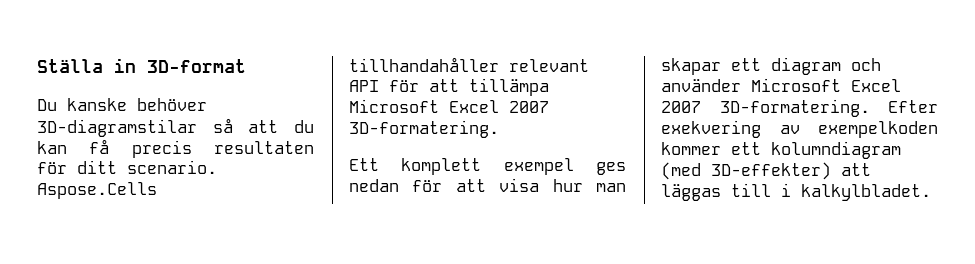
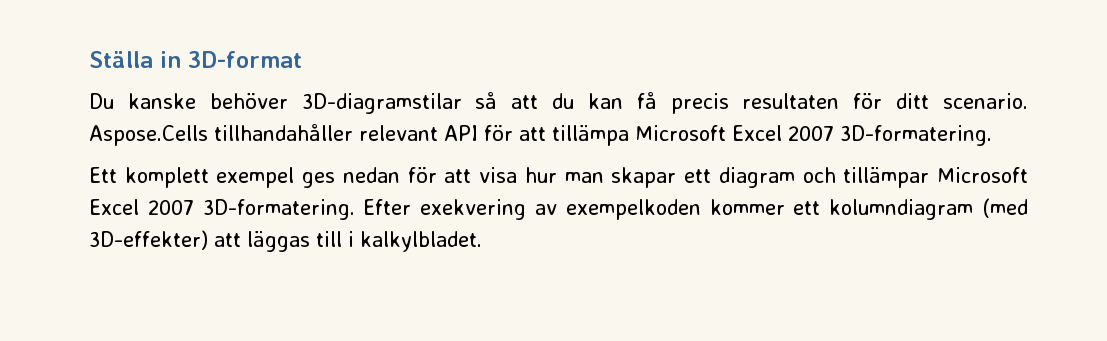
- Ett komplett exempel ges nedan för att visa hur man skapar ett diagram och använder Microsoft Excel 2007 3D-formatering.
+ Ett komplett exempel ges nedan för att visa hur man skapar ett diagram och tillämpar Microsoft Excel 2007 3D-formatering.

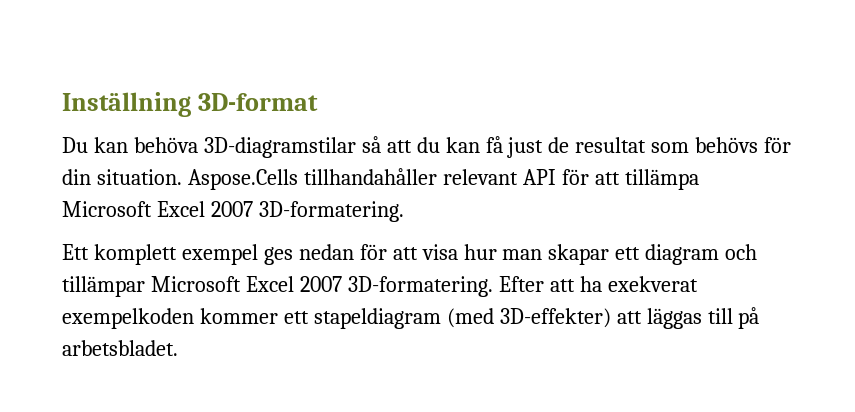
- Ställa in 3D-format
+ Inställning 3D-format
- Du kanske behöver 3D-diagramstilar så att du kan få precis resultaten för ditt scenario.
+ Du kan behöva 3D-diagramstilar så att du kan få just de resultat som behövs för din situation.
- Efter exekvering av exempelkoden kommer ett kolumndiagram (med 3D-effekter) att läggas till i kalkylbladet.
+ Efter att ha exekverat exempelkoden kommer ett stapeldiagram (med 3D-effekter) att läggas till på arbetsbladet.

